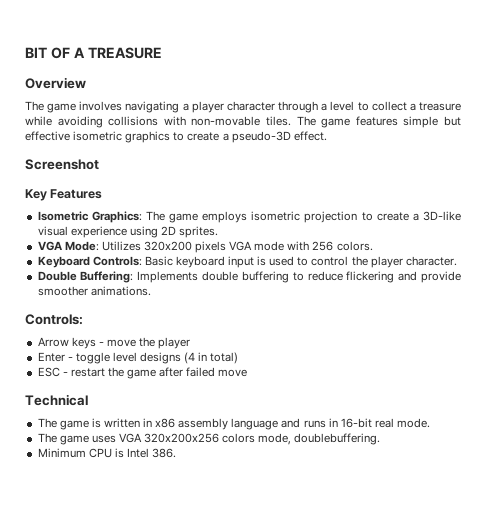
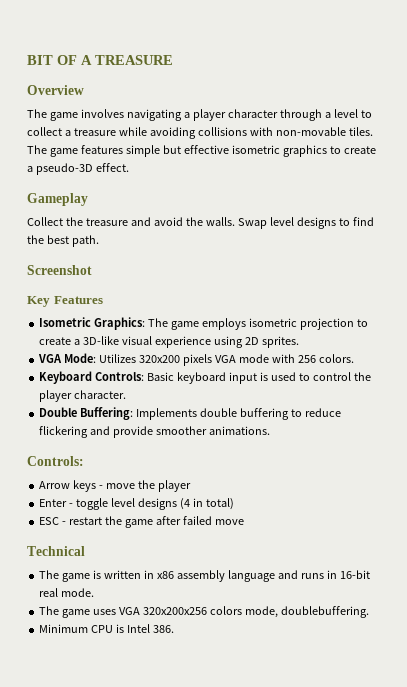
+ Gameplay
+ Collect the treasure and avoid the walls. Swap level designs to find the best path.

